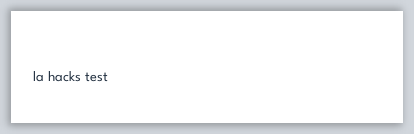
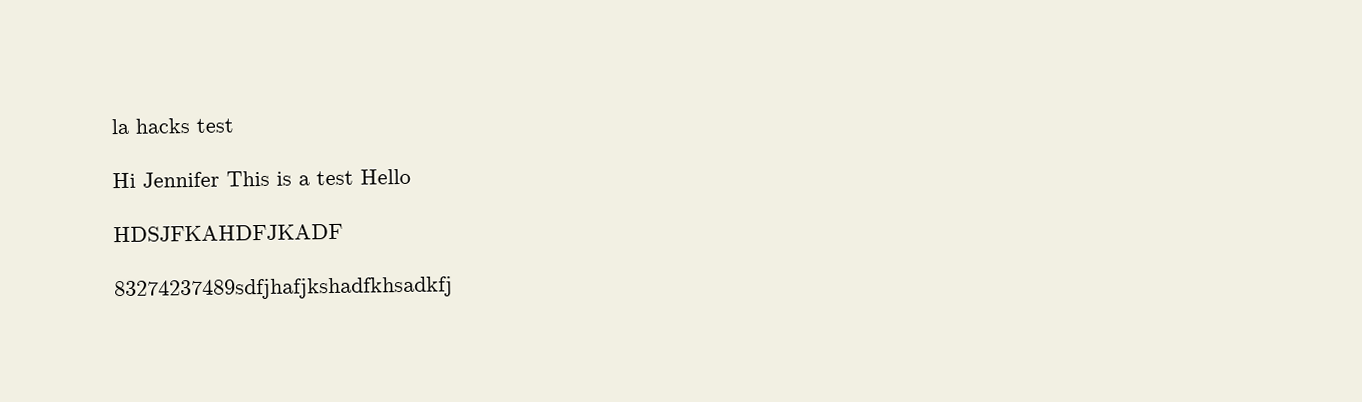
+ Hi Jennifer This is a test Hello
+ HDSJFKAHDFJKADF
+ 83274237489sdfjhafjkshadfkhsadkfj

